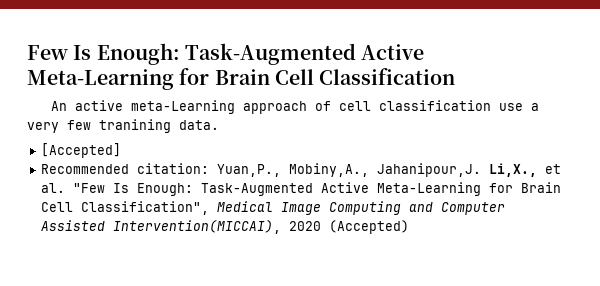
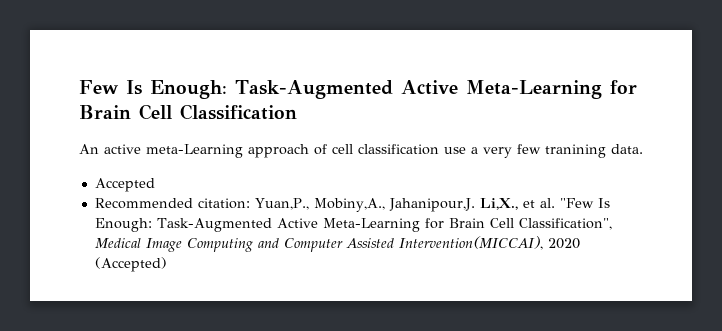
- [Accepted]
+ Accepted

